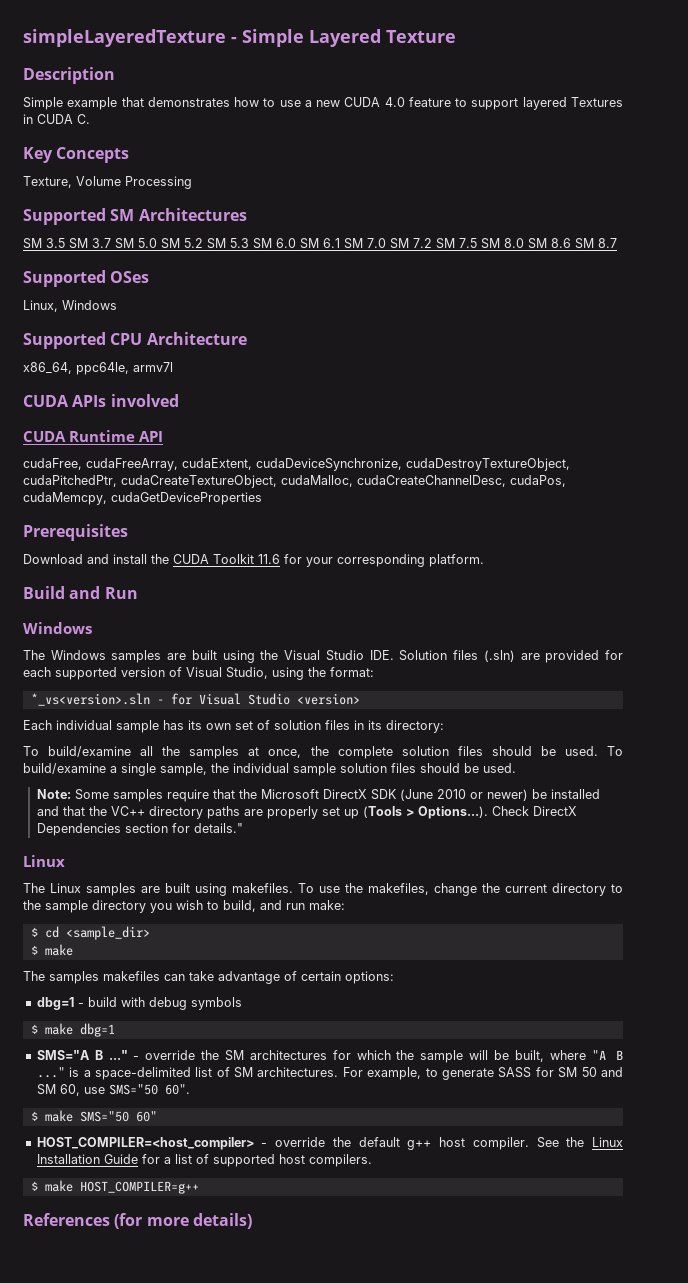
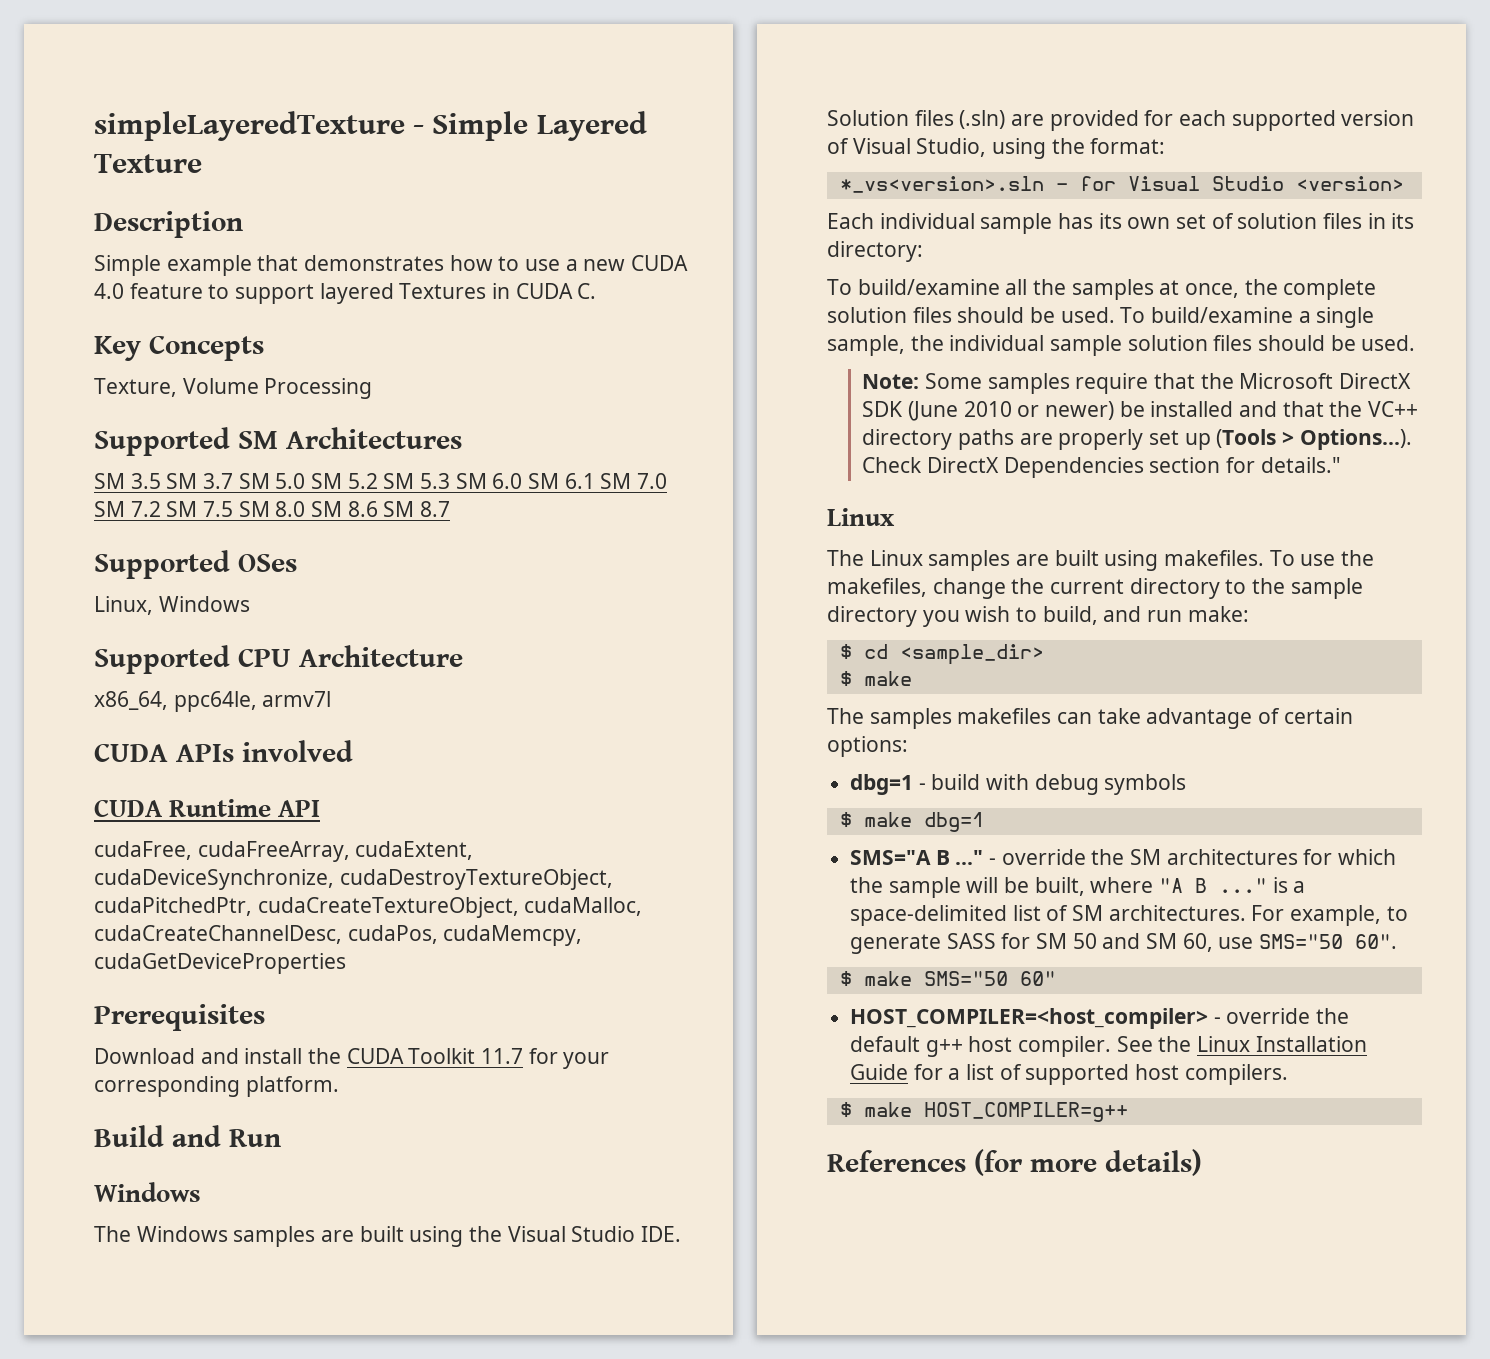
- Download and install the CUDA Toolkit 11.6 for your corresponding platform.
+ Download and install the CUDA Toolkit 11.7 for your corresponding platform.

